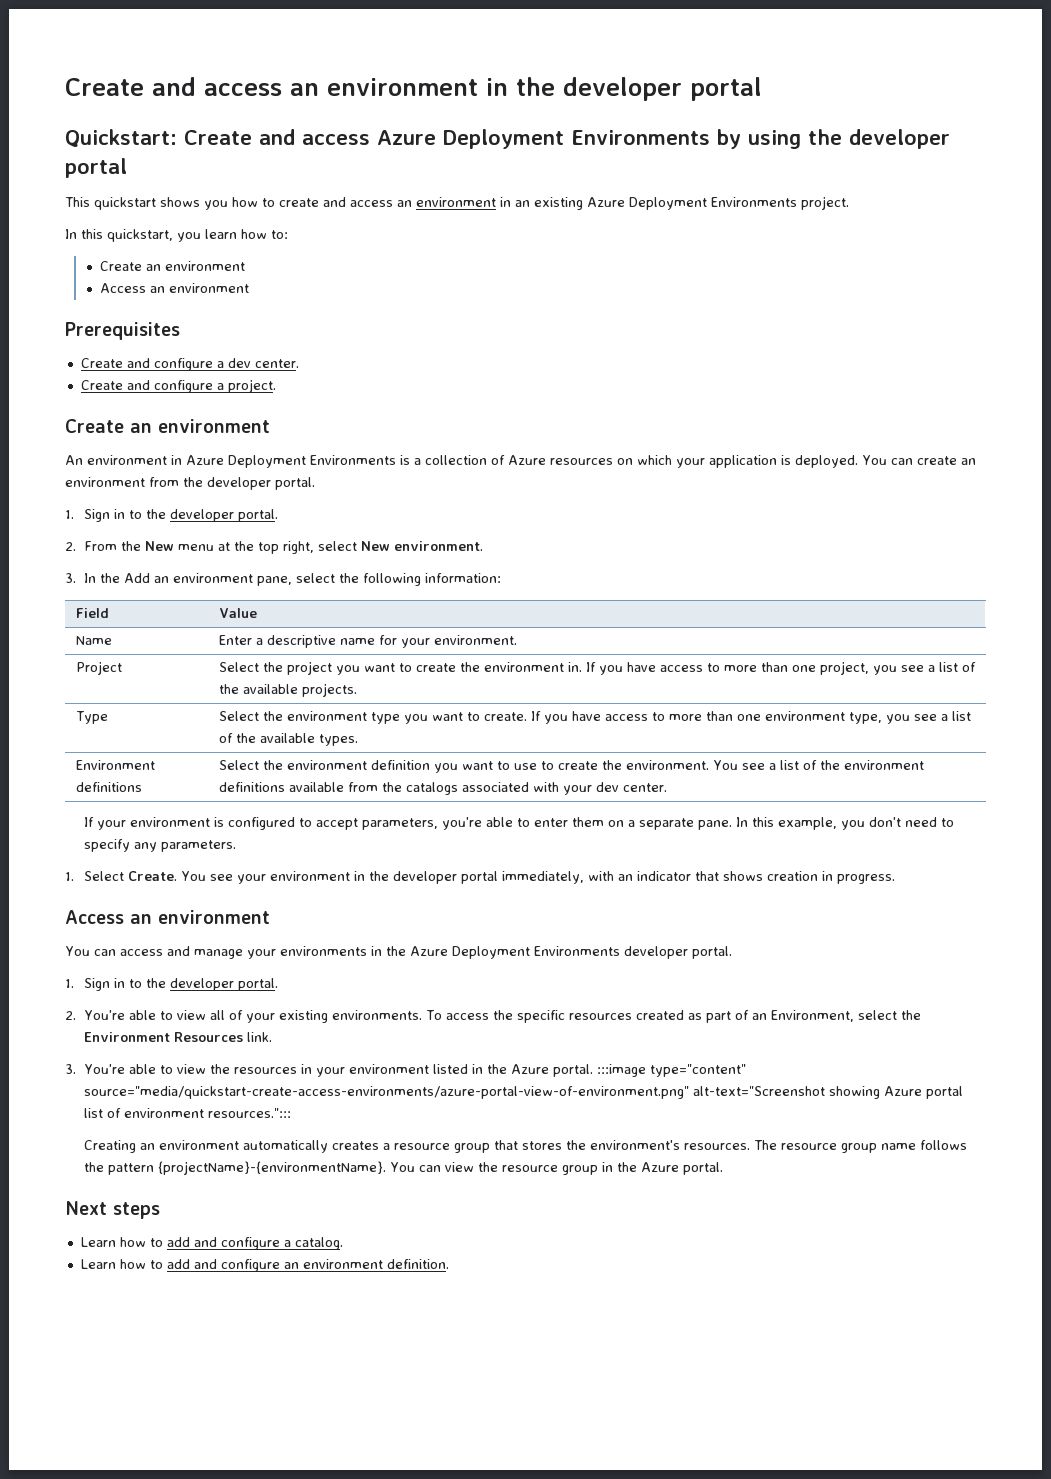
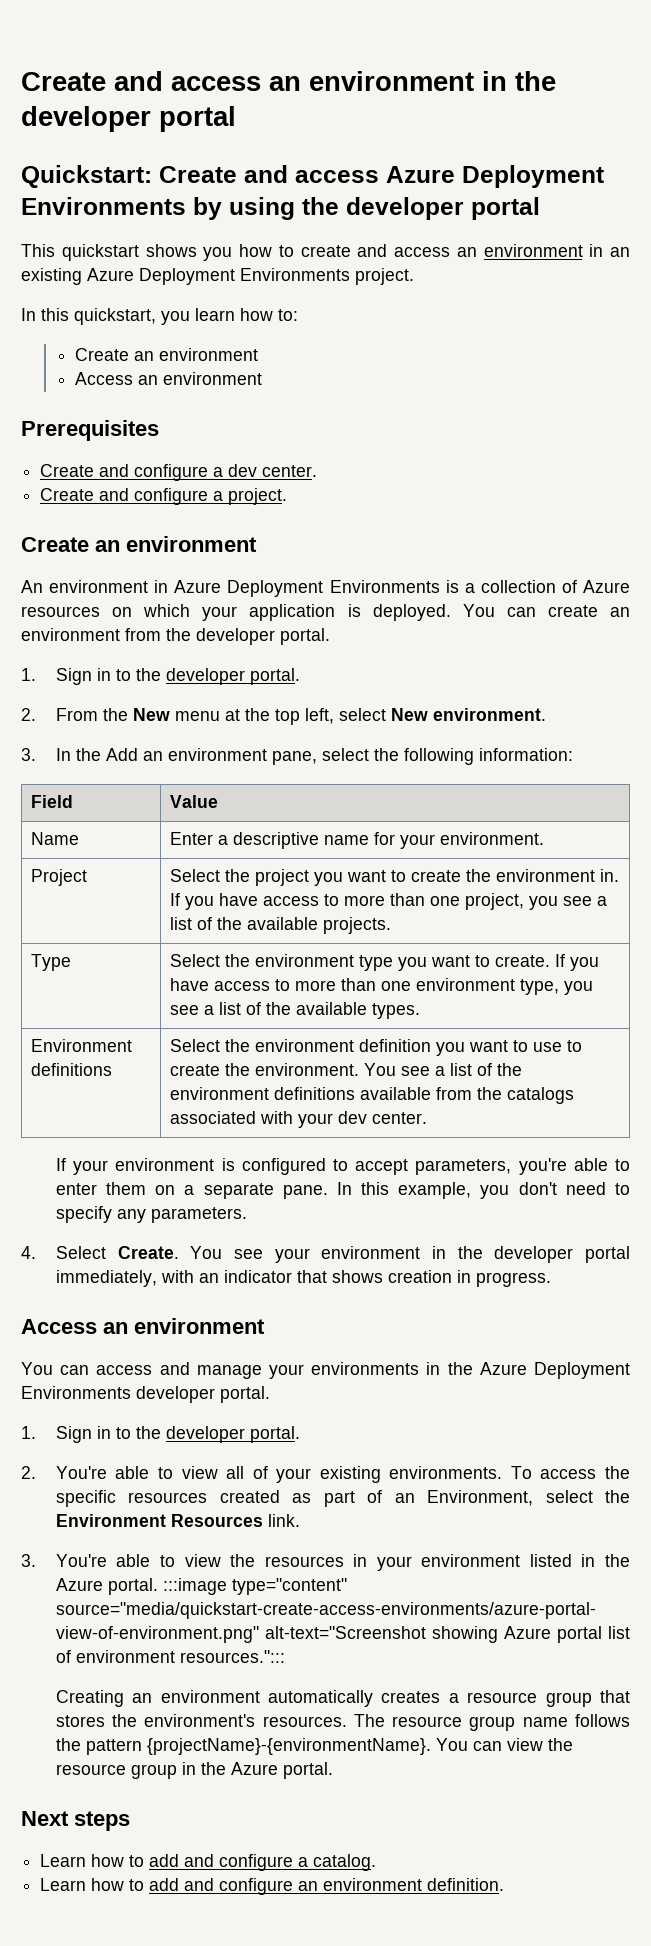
- 2. From the New menu at the top right, select New environment.
+ 2. From the New menu at the top left, select New environment.
- 1. Select Create.
+ 4. Select Create.

